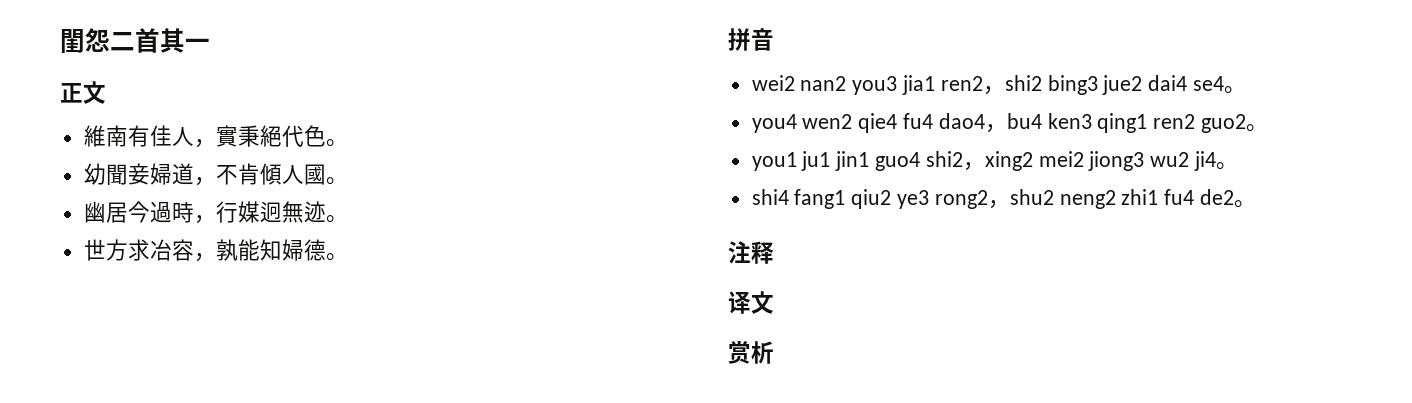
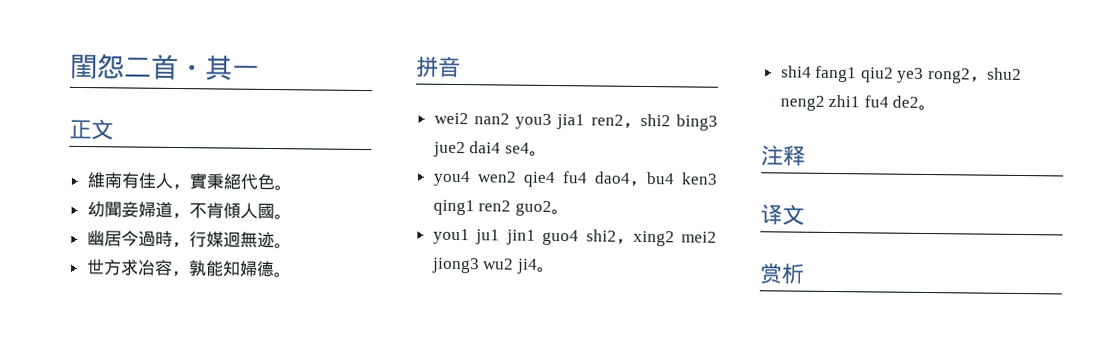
- 閨怨二首其一
+ 閨怨二首・其一

